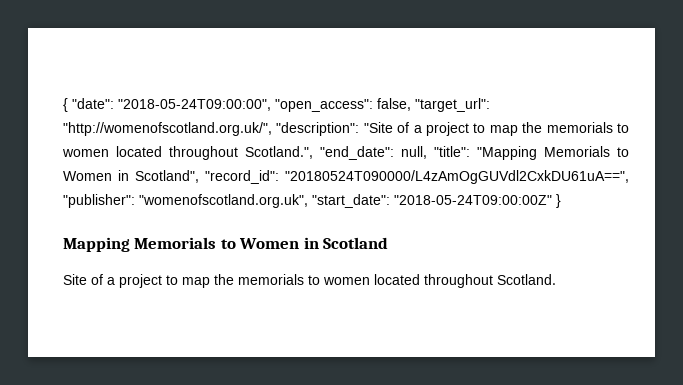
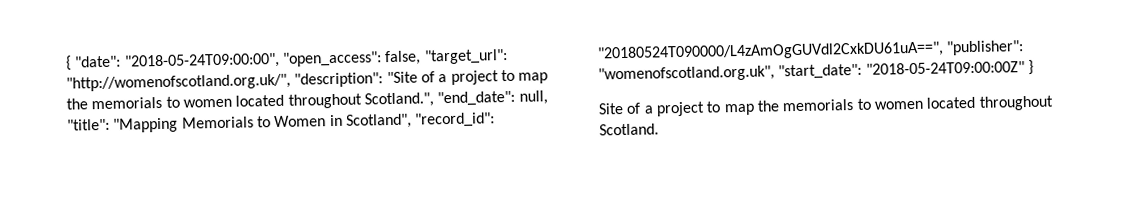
- Mapping Memorials to Women in Scotland

